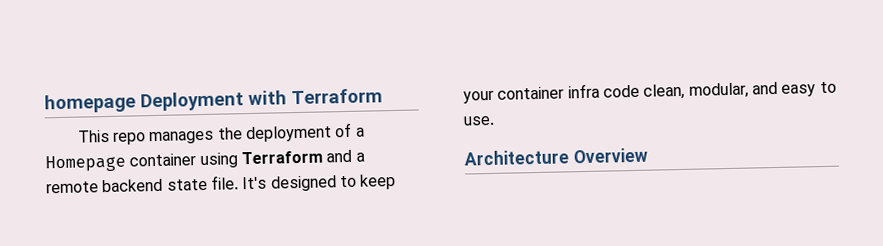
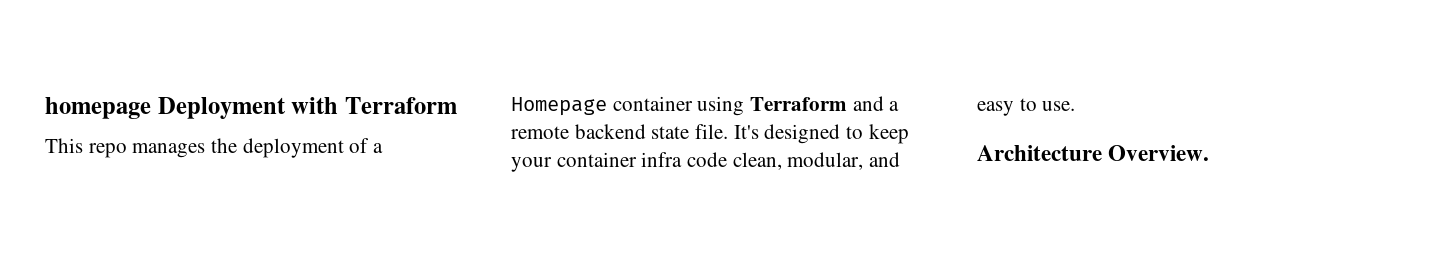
- Architecture Overview
+ Architecture Overview.

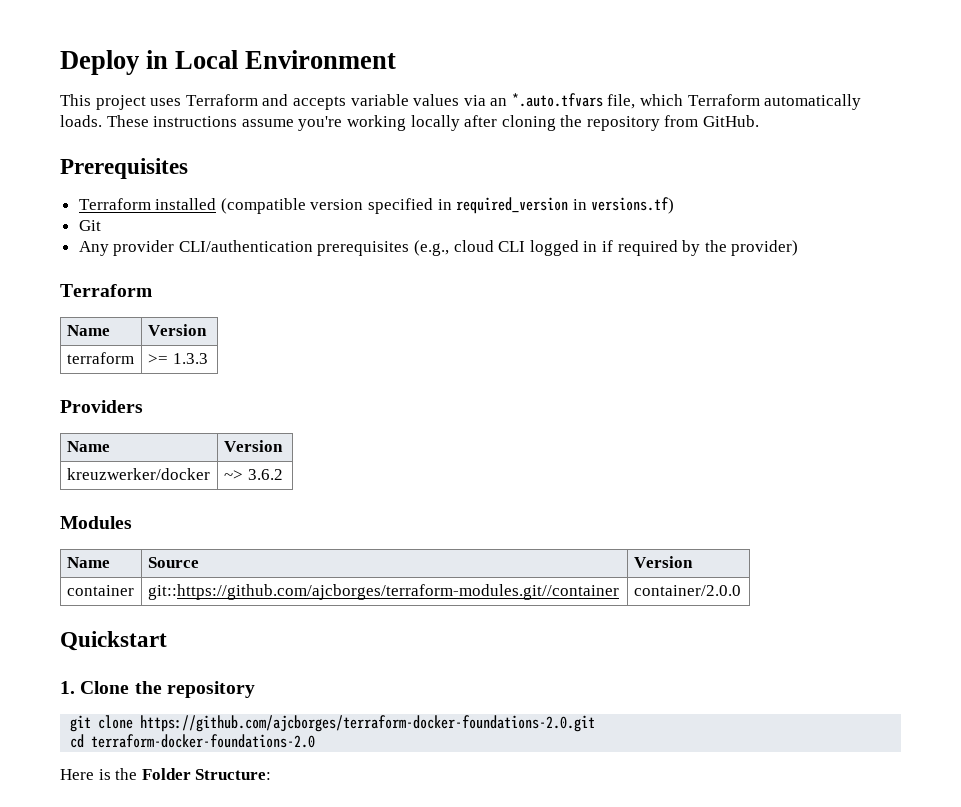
- homepage Deployment with Terraform
- This repo manages the deployment of a Homepage container using Terraform and a remote backend state file. It's designed to keep your container infra code clean, modular, and easy to use.
- Architecture Overview.
+ Deploy in Local Environment
+ This project uses Terraform and accepts variable values via an *.auto.tfvars file, which Terraform automatically loads. These instructions assume you're working locally after cloning the repository from GitHub.
+ Prerequisites
+ Terraform installed (compatible version specified in required_version in versions.tf)
+ Git
+ Any provider CLI/authentication prerequisites (e.g., cloud CLI logged in if required by the provider)
+ Terraform
+ Name | Version
+ terraform | >= 1.3.3
+ Providers
+ Name | Version
+ kreuzwerker/docker | ~> 3.6.2
+ Modules
+ Name | Source | Version
+ container | git::https://github.com/ajcborges/terraform-modules.git//container | container/2.0.0
+ Quickstart
+ 1. Clone the repository
+ git clone https://github.com/ajcborges/terraform-docker-foundations-2.0.git
+ cd terraform-docker-foundations-2.0
+ Here is the Folder Structure:

